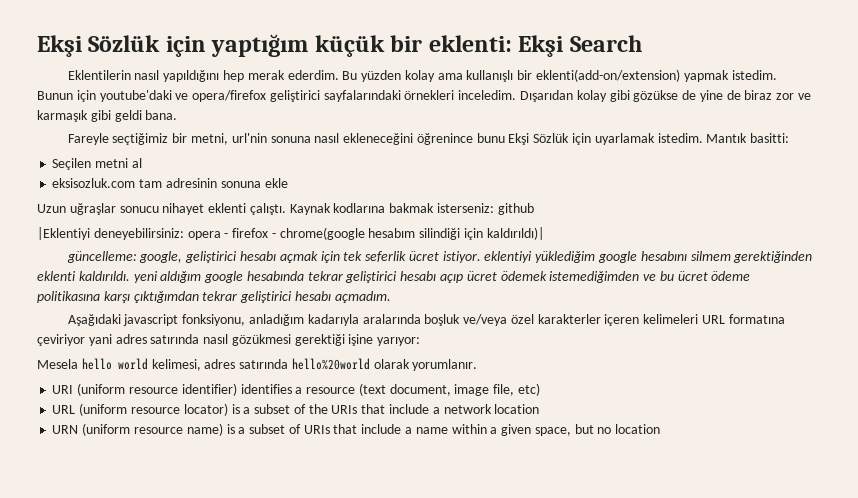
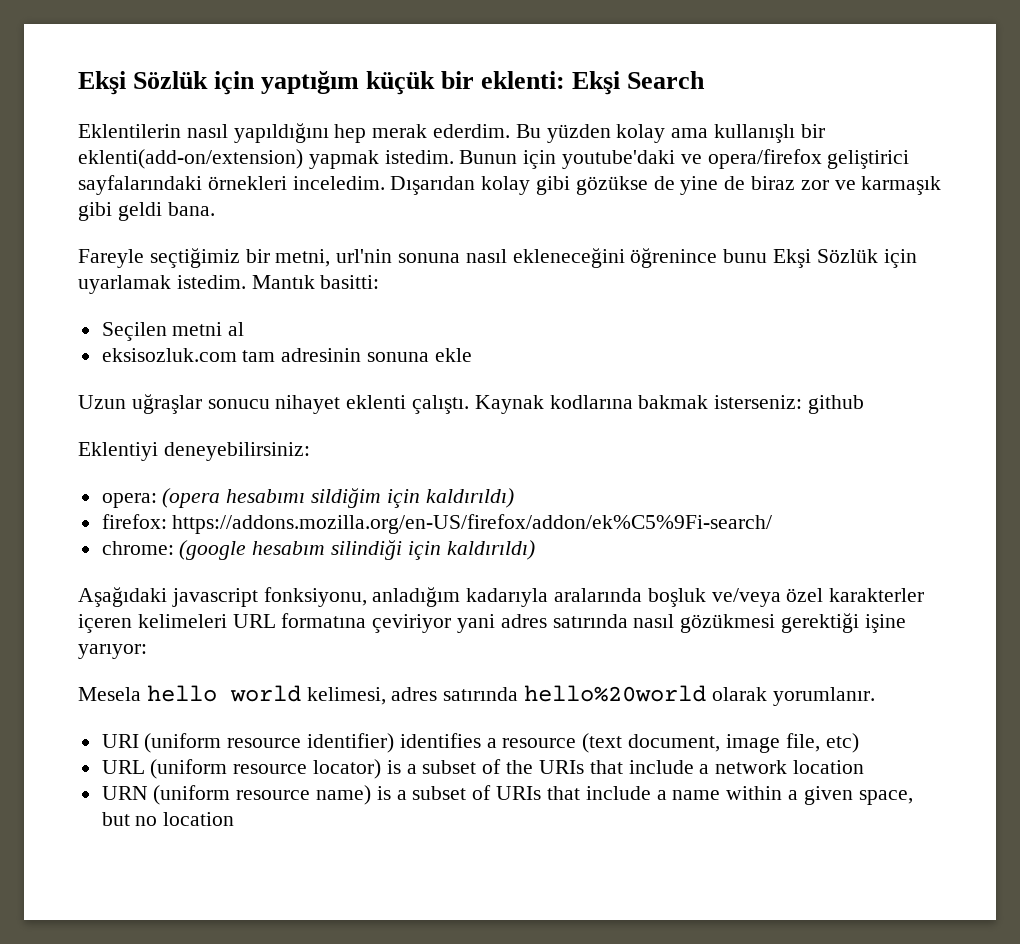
- |Eklentiyi deneyebilirsiniz: opera - firefox - chrome(google hesabım silindiği için kaldırıldı)|
- güncelleme: google, geliştirici hesabı açmak için tek seferlik ücret istiyor. eklentiyi yüklediğim google hesabını silmem gerektiğinden eklenti kaldırıldı. yeni aldığım google hesabında tekrar geliştirici hesabı açıp ücret ödemek istemediğimden ve bu ücret ödeme politikasına karşı çıktığımdan tekrar geliştirici hesabı açmadım.
+ Eklentiyi deneyebilirsiniz:
+ opera: (opera hesabımı sildiğim için kaldırıldı)
+ firefox: https://addons.mozilla.org/en-US/firefox/addon/ek%C5%9Fi-search/
+ chrome: (google hesabım silindiği için kaldırıldı)

